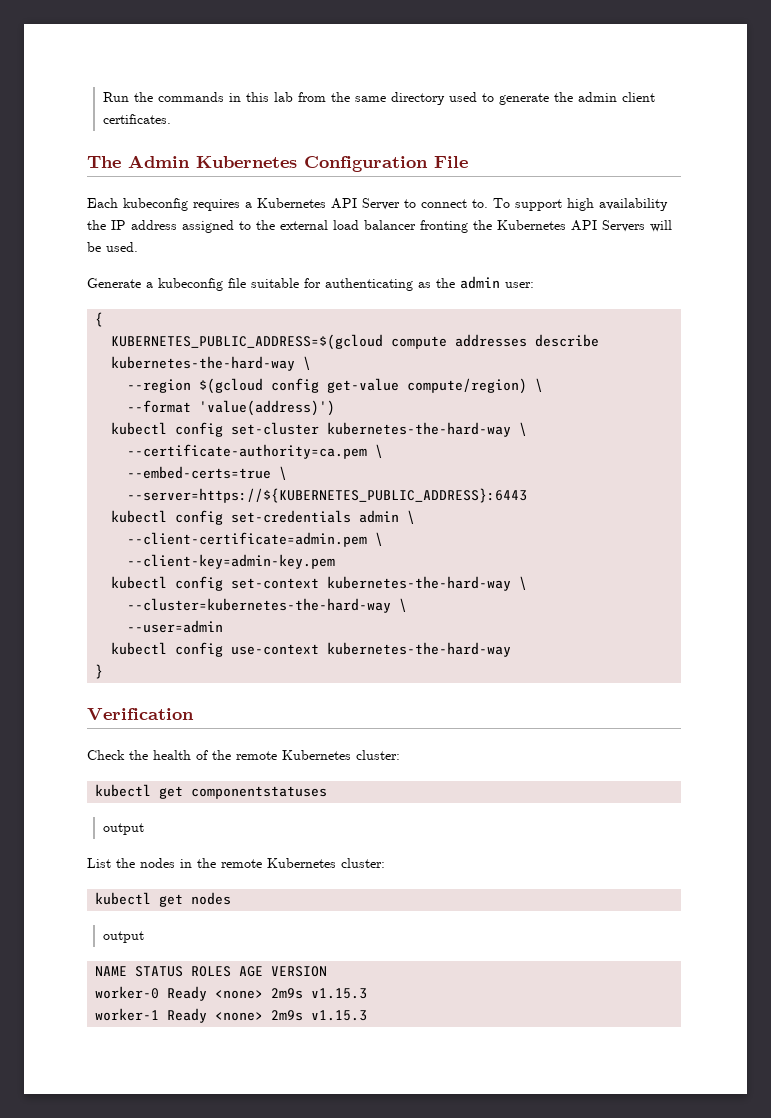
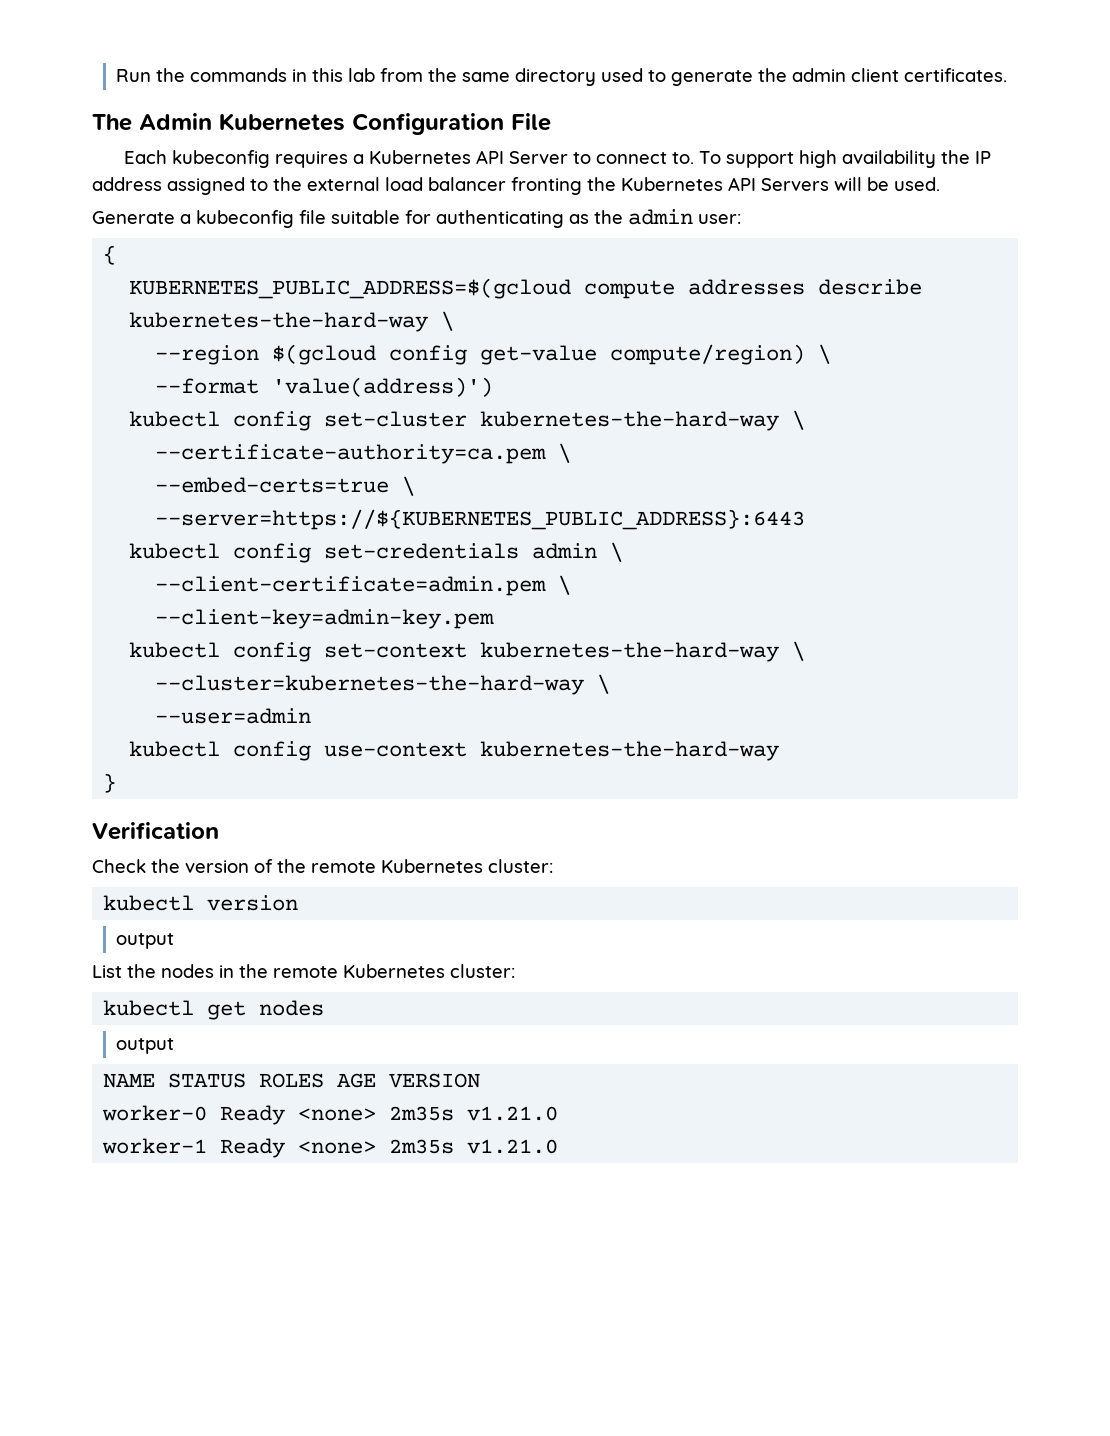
- Check the health of the remote Kubernetes cluster:
+ Check the version of the remote Kubernetes cluster:
- kubectl get componentstatuses
+ kubectl version
- worker-0 Ready <none> 2m9s v1.15.3
+ worker-0 Ready <none> 2m35s v1.21.0
- worker-1 Ready <none> 2m9s v1.15.3
+ worker-1 Ready <none> 2m35s v1.21.0

